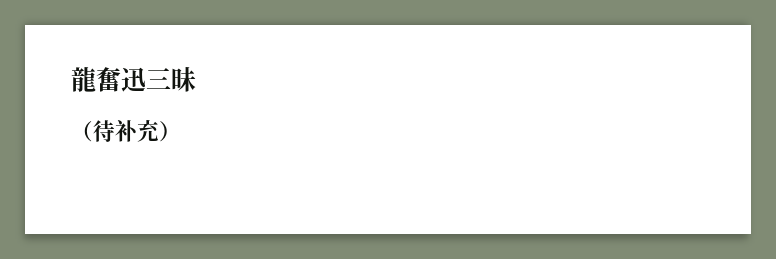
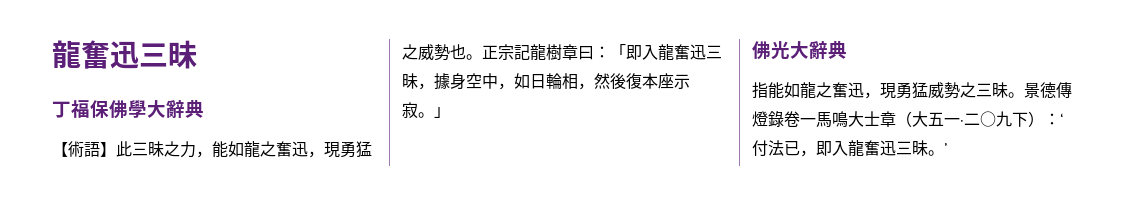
- （待补充）
+ 丁福保佛學大辭典
+ 【術語】此三昧之力，能如龍之奮迅，現勇猛之威勢也。正宗記龍樹章曰：「即入龍奮迅三昧，據身空中，如日輪相，然後復本座示寂。」
+ 佛光大辭典
+ 指能如龍之奮迅，現勇猛威勢之三昧。景德傳燈錄卷一馬鳴大士章（大五一·二○九下）：‘付法已，即入龍奮迅三昧。’

